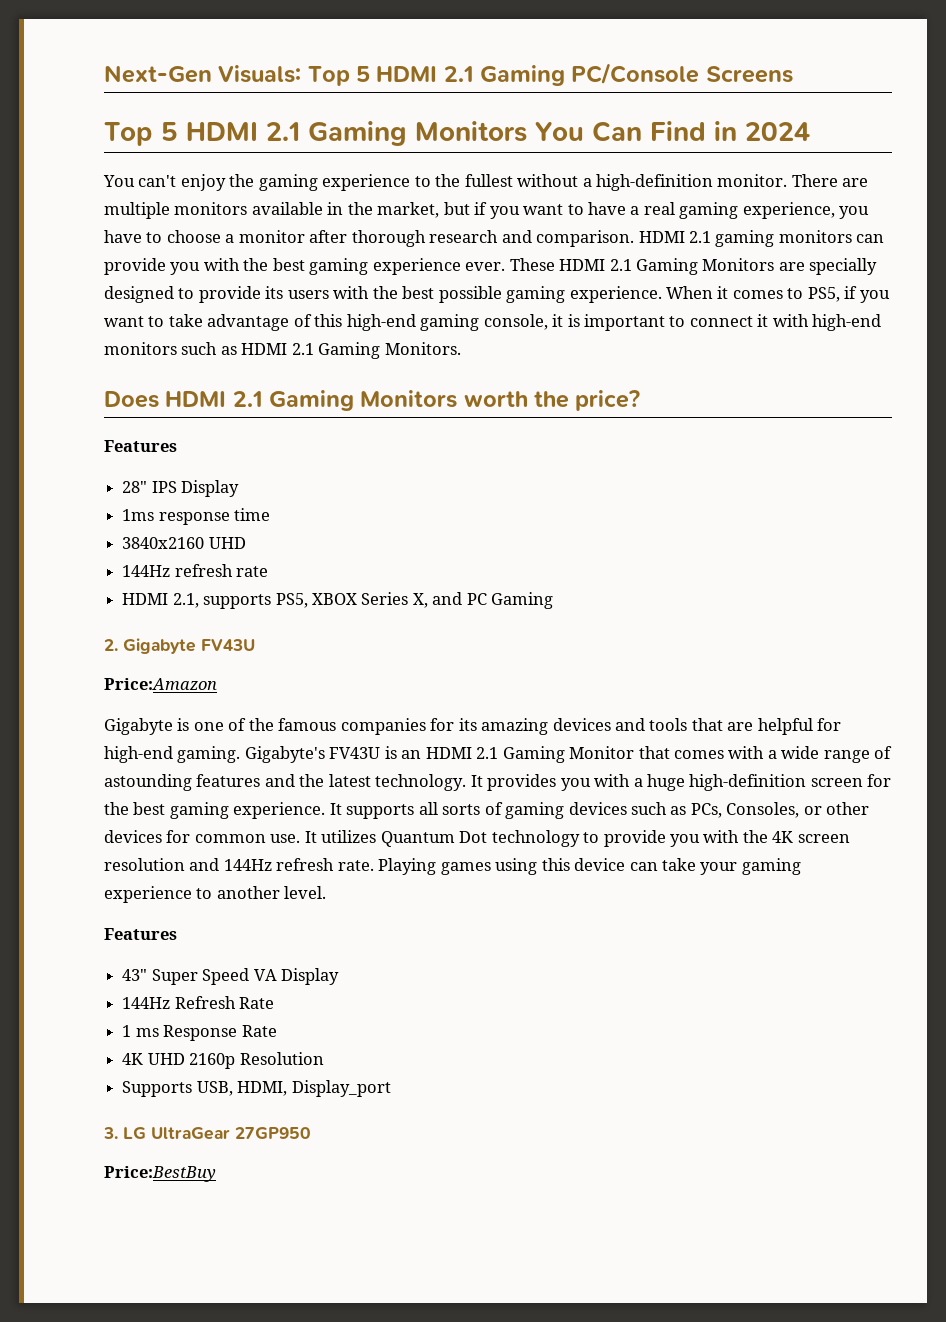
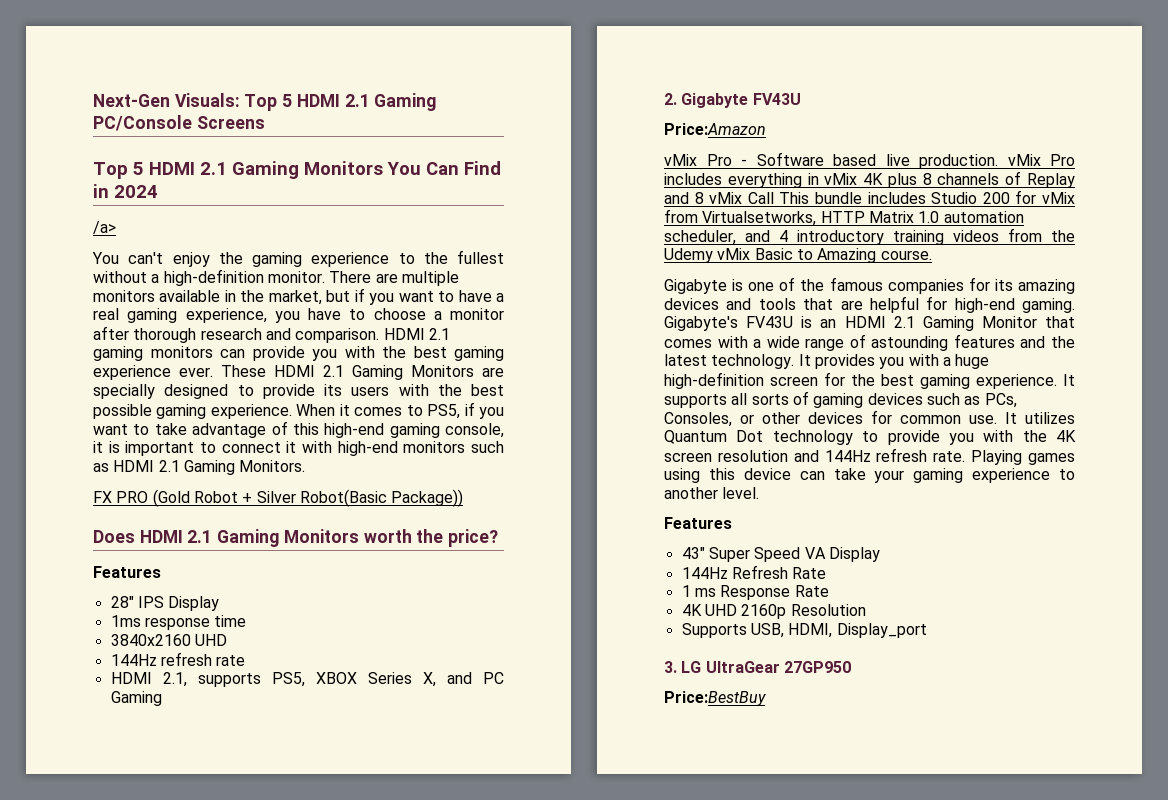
+ /a>
+ FX PRO (Gold Robot + Silver Robot(Basic Package))
+ vMix Pro - Software based live production. vMix Pro includes everything in vMix 4K plus 8 channels of Replay and 8 vMix Call This bundle includes Studio 200 for vMix from Virtualsetworks, HTTP Matrix 1.0 automation scheduler, and 4 introductory training videos from the Udemy vMix Basic to Amazing course.

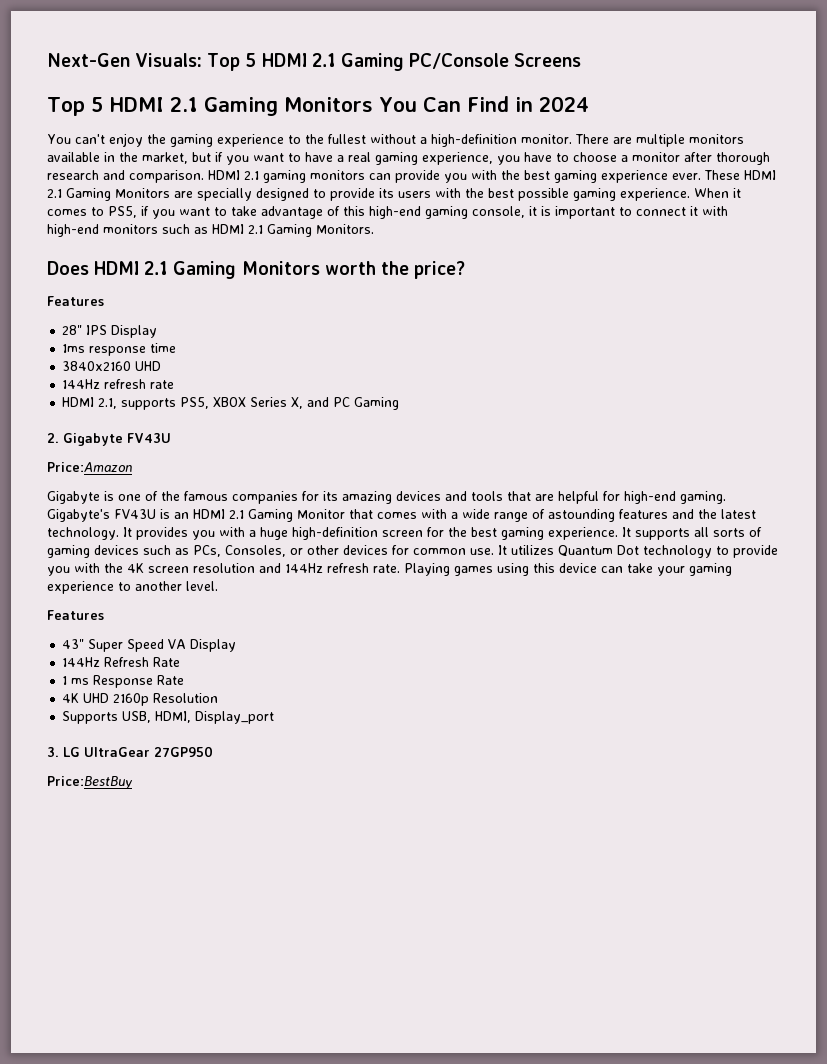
- /a>
- FX PRO (Gold Robot + Silver Robot(Basic Package))
- vMix Pro - Software based live production. vMix Pro includes everything in vMix 4K plus 8 channels of Replay and 8 vMix Call This bundle includes Studio 200 for vMix from Virtualsetworks, HTTP Matrix 1.0 automation scheduler, and 4 introductory training videos from the Udemy vMix Basic to Amazing course.

